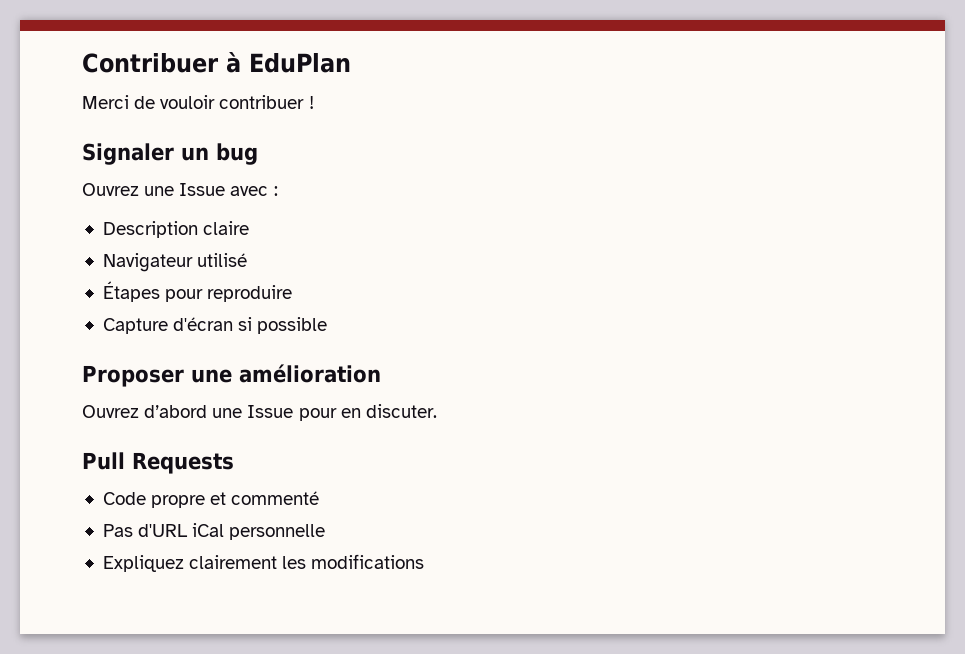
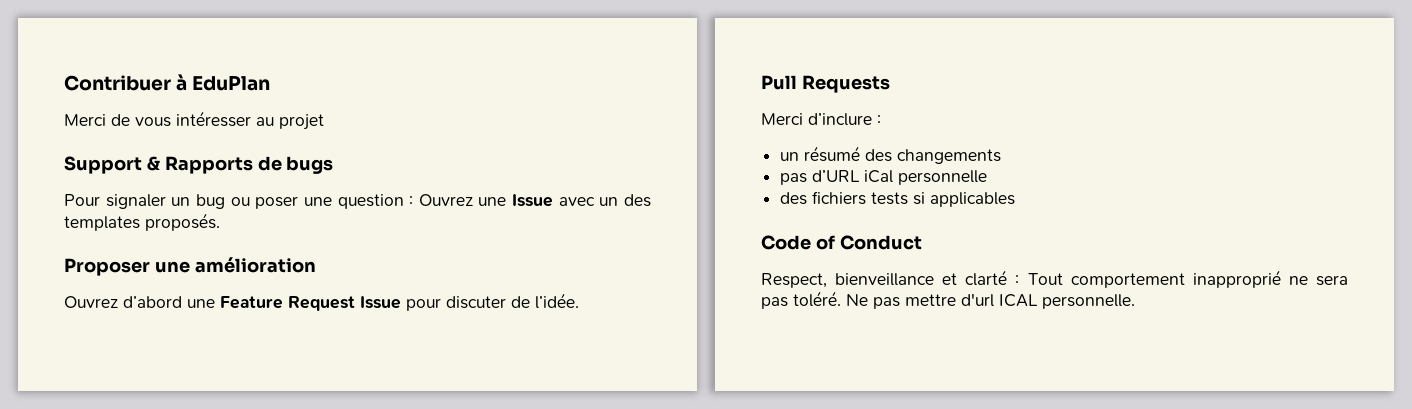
- Merci de vouloir contribuer !
- Signaler un bug
- Ouvrez une Issue avec :
- Description claire
- Navigateur utilisé
- Étapes pour reproduire
- Capture d'écran si possible
+ Merci de vous intéresser au projet
+ Support & Rapports de bugs
+ Pour signaler un bug ou poser une question : Ouvrez une Issue avec un des templates proposés.
- Ouvrez d’abord une Issue pour en discuter.
+ Ouvrez d’abord une Feature Request Issue pour discuter de l’idée.
  Pull Requests
- Code propre et commenté
- Pas d'URL iCal personnelle
- Expliquez clairement les modifications
+ Merci d’inclure :
+ un résumé des changements
+ pas d’URL iCal personnelle
+ des fichiers tests si applicables
+ Code of Conduct
+ Respect, bienveillance et clarté : Tout comportement inapproprié ne sera pas toléré. Ne pas mettre d'url ICAL personnelle.

